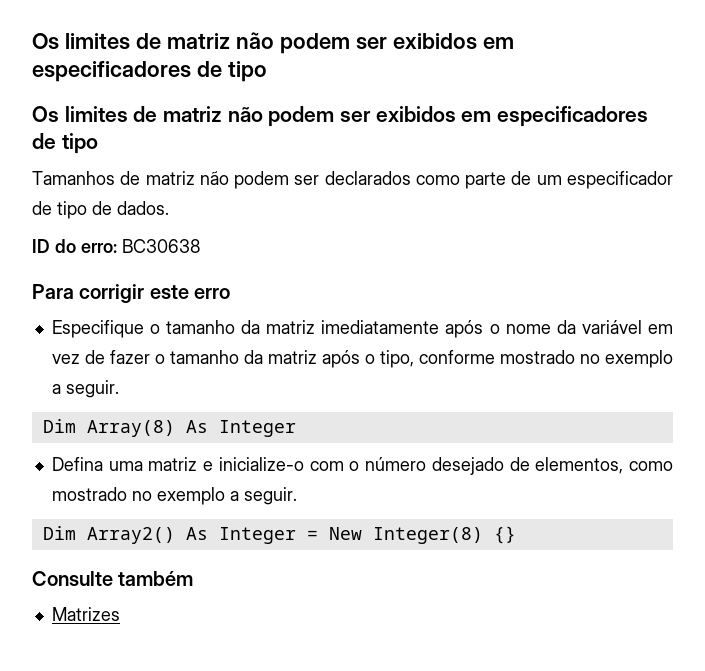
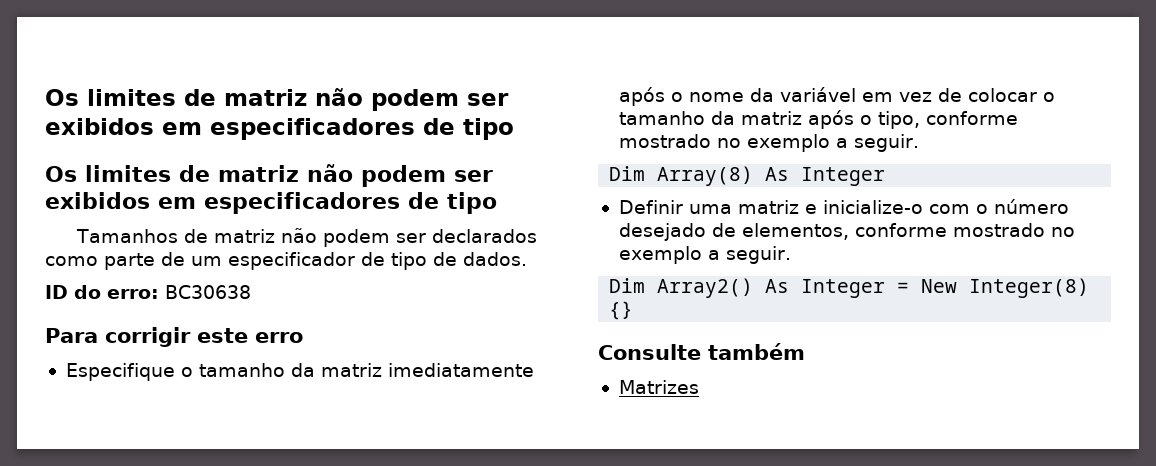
- Especifique o tamanho da matriz imediatamente após o nome da variável em vez de fazer o tamanho da matriz após o tipo, conforme mostrado no exemplo a seguir.
+ Especifique o tamanho da matriz imediatamente após o nome da variável em vez de colocar o tamanho da matriz após o tipo, conforme mostrado no exemplo a seguir.
- Defina uma matriz e inicialize-o com o número desejado de elementos, como mostrado no exemplo a seguir.
+ Definir uma matriz e inicialize-o com o número desejado de elementos, conforme mostrado no exemplo a seguir.

